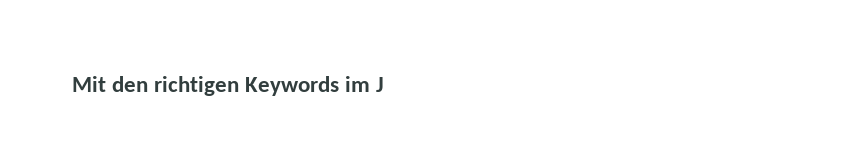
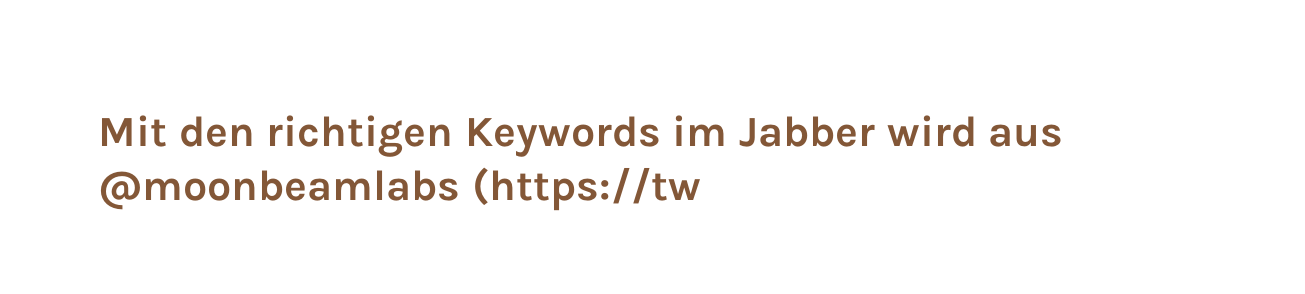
- Mit den richtigen Keywords im J
+ Mit den richtigen Keywords im Jabber wird aus @moonbeamlabs (https://tw

